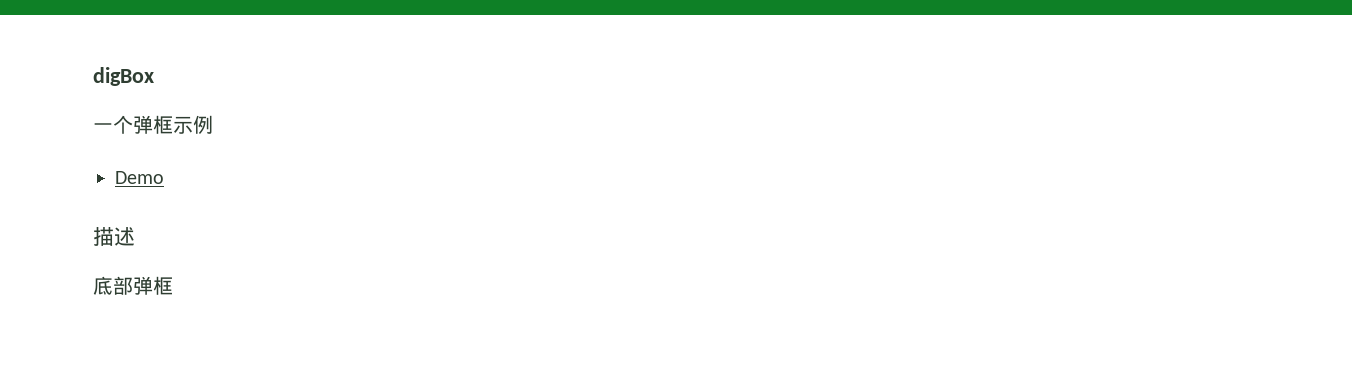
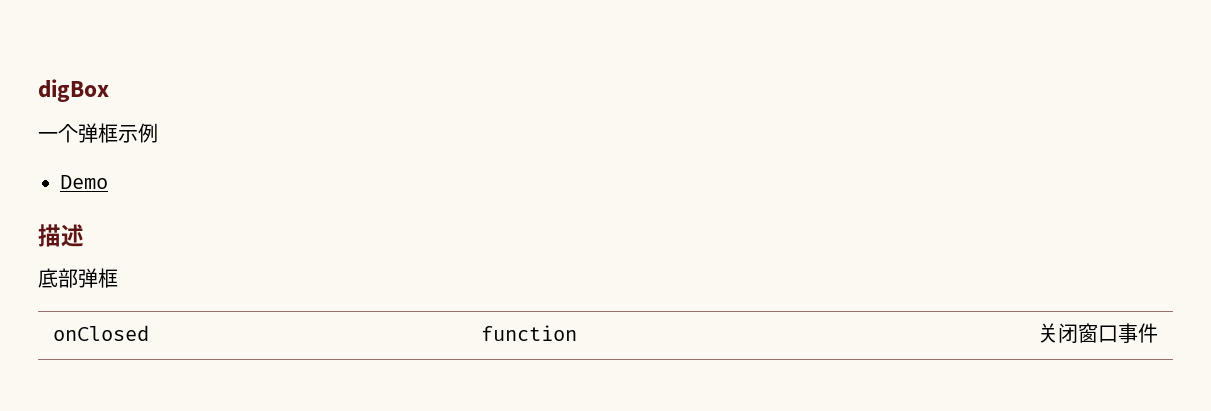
+ onClosed | function | 关闭窗口事件

